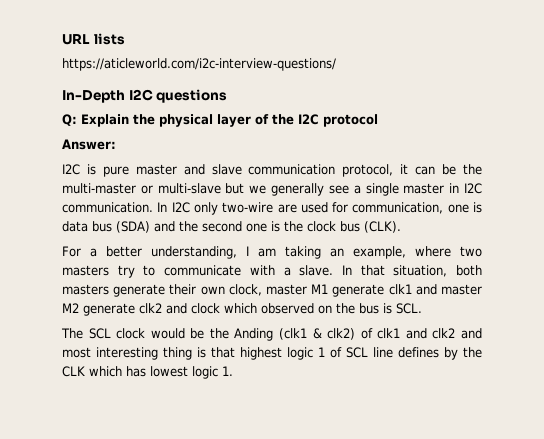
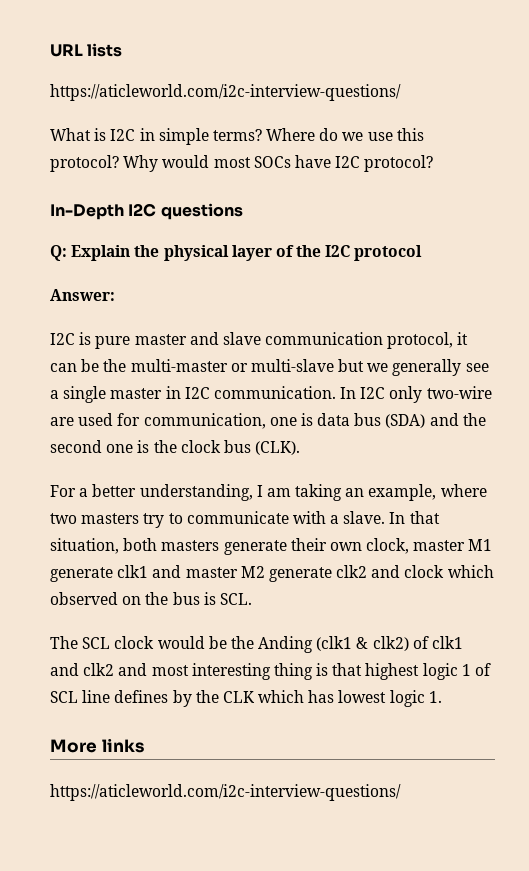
+ What is I2C in simple terms? Where do we use this protocol? Why would most SOCs have I2C protocol?
+ More links
+ https://aticleworld.com/i2c-interview-questions/

